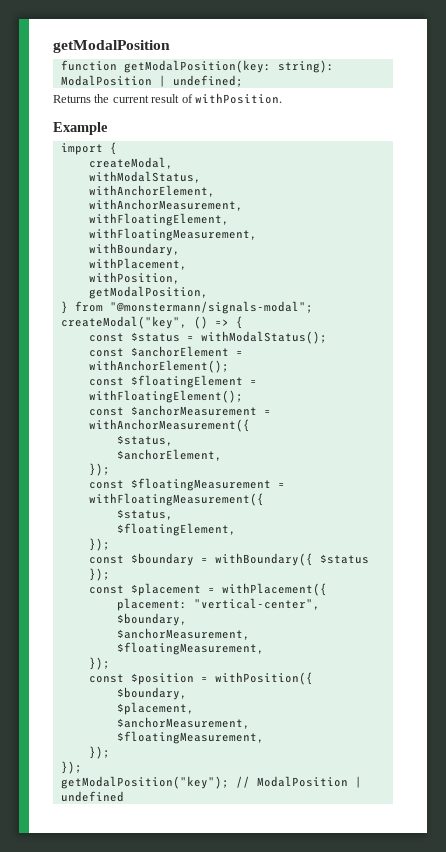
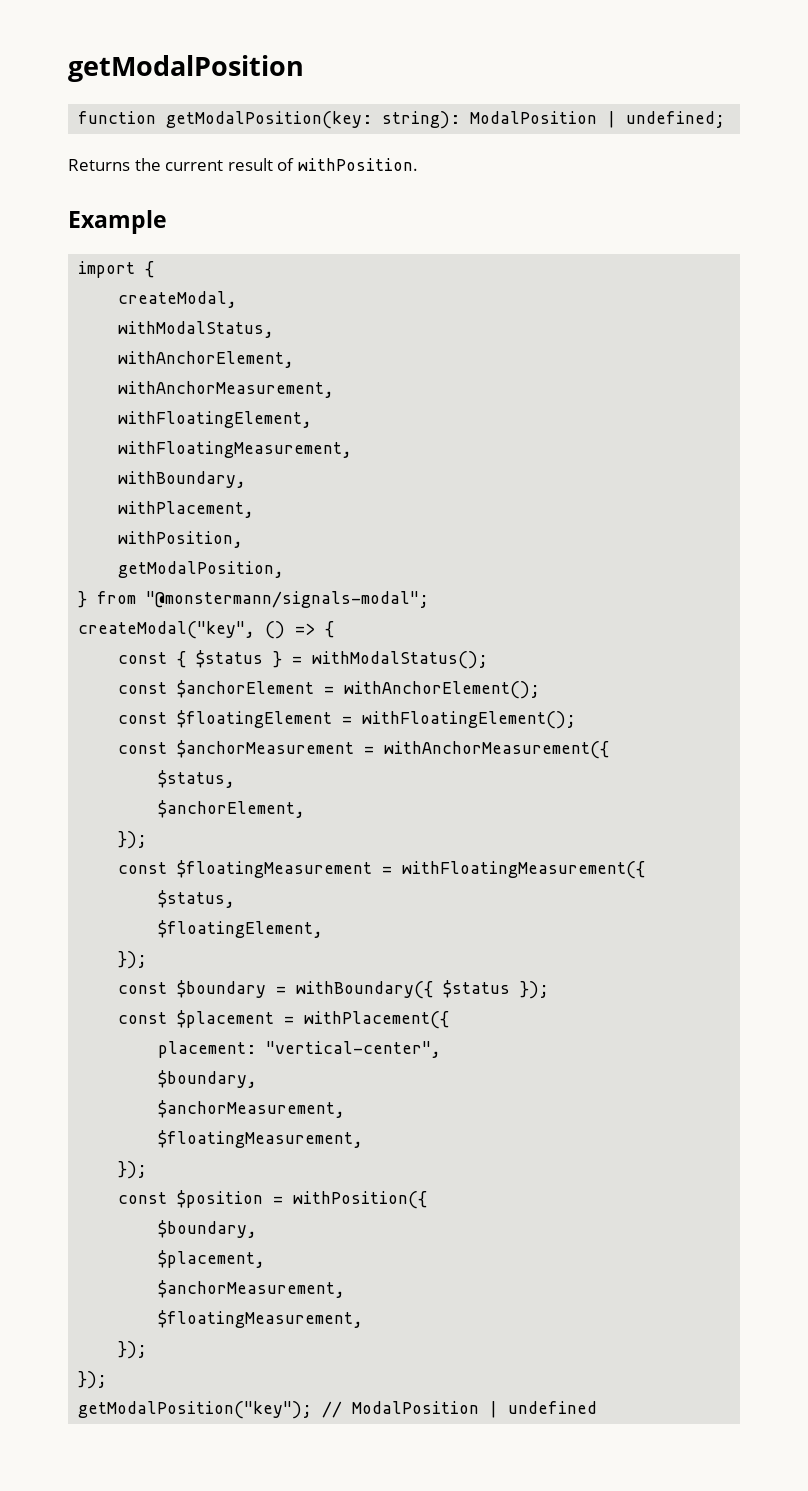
- const $status = withModalStatus();
+ const { $status } = withModalStatus();

